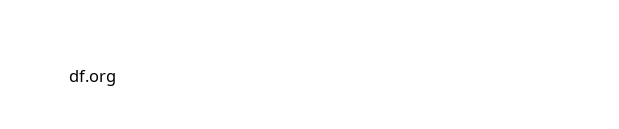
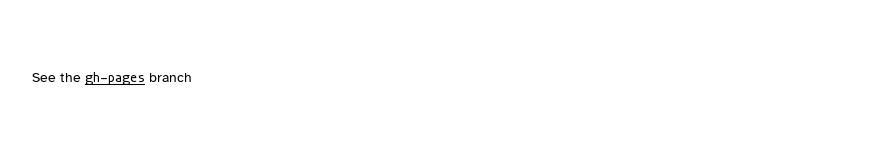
- df.org
+ See the gh-pages branch

